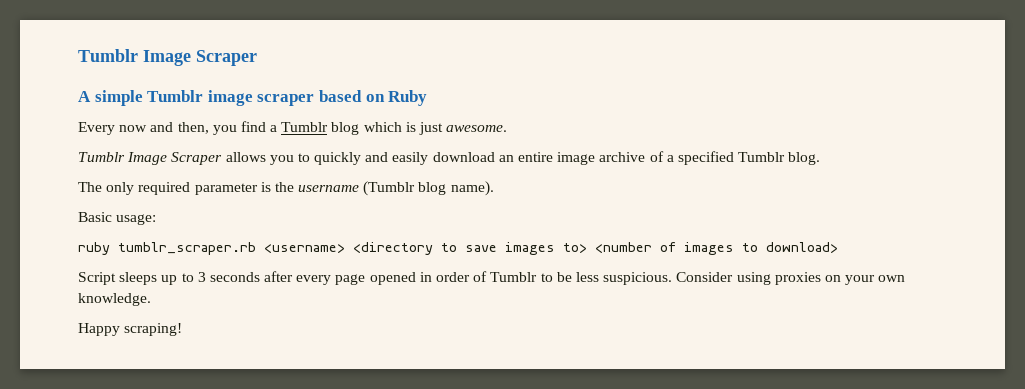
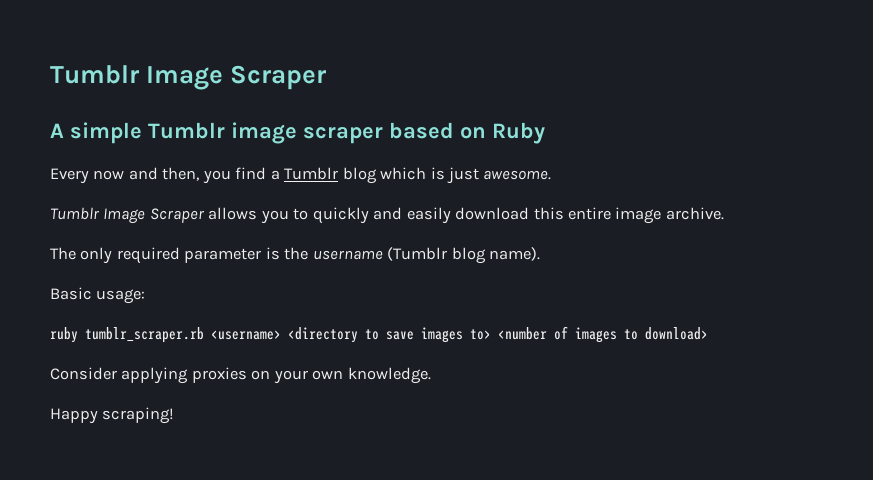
- Tumblr Image Scraper allows you to quickly and easily download an entire image archive of a specified Tumblr blog.
+ Tumblr Image Scraper allows you to quickly and easily download this entire image archive.
- Script sleeps up to 3 seconds after every page opened in order of Tumblr to be less suspicious. Consider using proxies on your own knowledge.
+ Consider applying proxies on your own knowledge.

